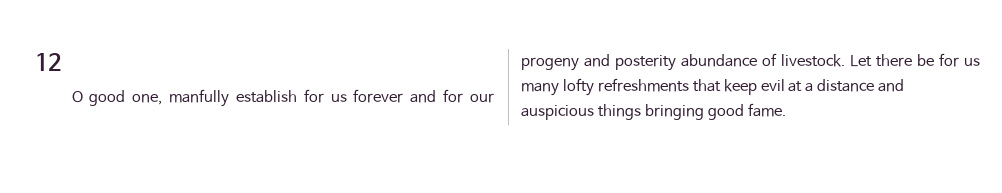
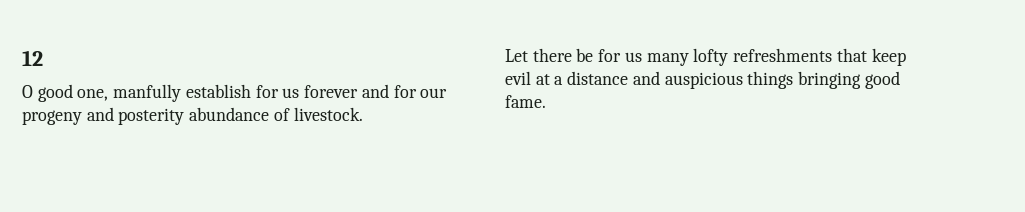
- O good one, manfully establish for us forever and for our progeny and posterity abundance of livestock. Let there be for us many lofty refreshments that keep evil at a distance and auspicious things bringing good fame.
+ O good one, manfully establish for us forever and for our progeny and posterity abundance of livestock.
+ Let there be for us many lofty refreshments that keep evil at a distance and auspicious things bringing good fame.

